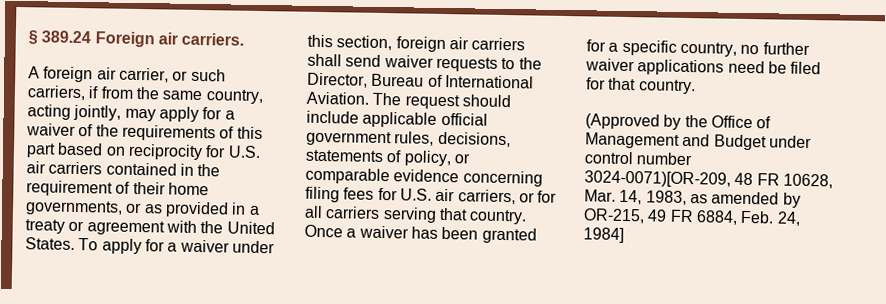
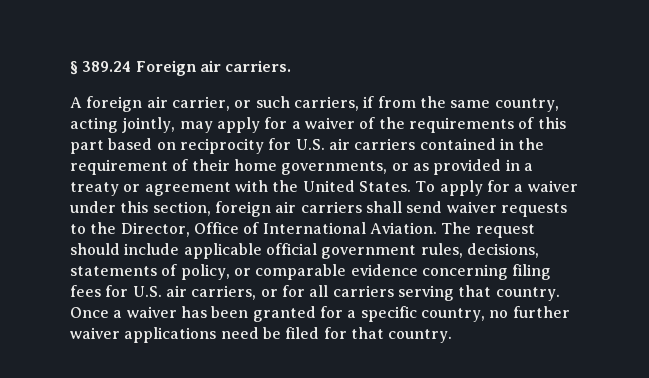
- To apply for a waiver under this section, foreign air carriers shall send waiver requests to the Director, Bureau of International Aviation.
+ To apply for a waiver under this section, foreign air carriers shall send waiver requests to the Director, Office of International Aviation.
- (Approved by the Office of Management and Budget under control number 3024-0071)[OR-209, 48 FR 10628, Mar. 14, 1983, as amended by OR-215, 49 FR 6884, Feb. 24, 1984]

